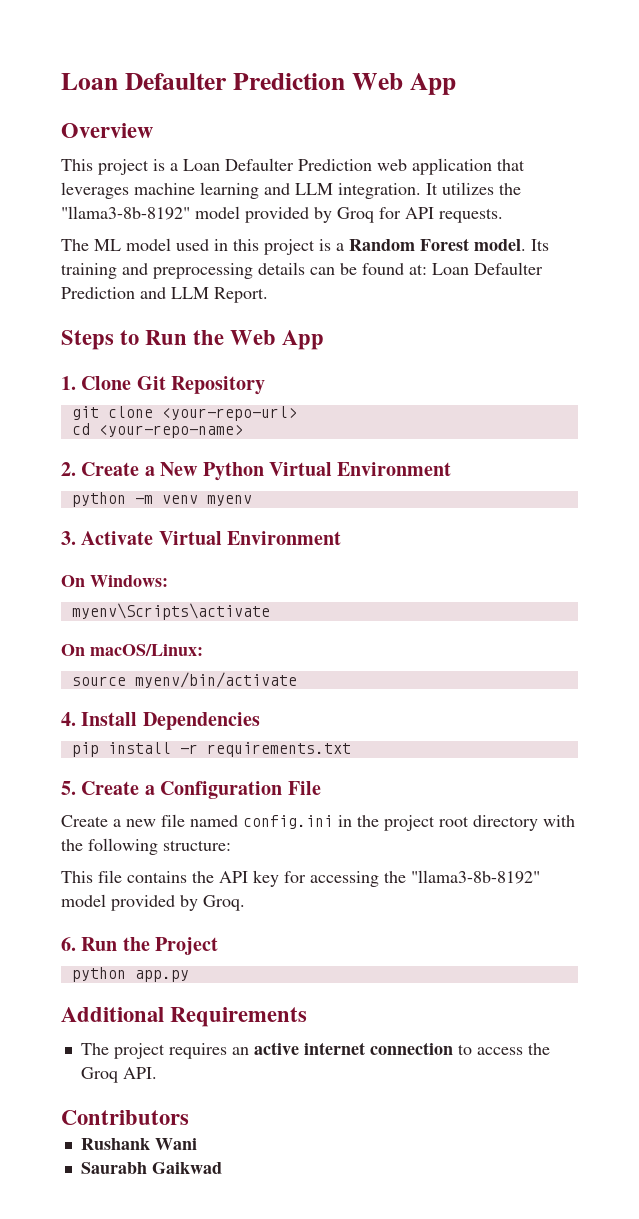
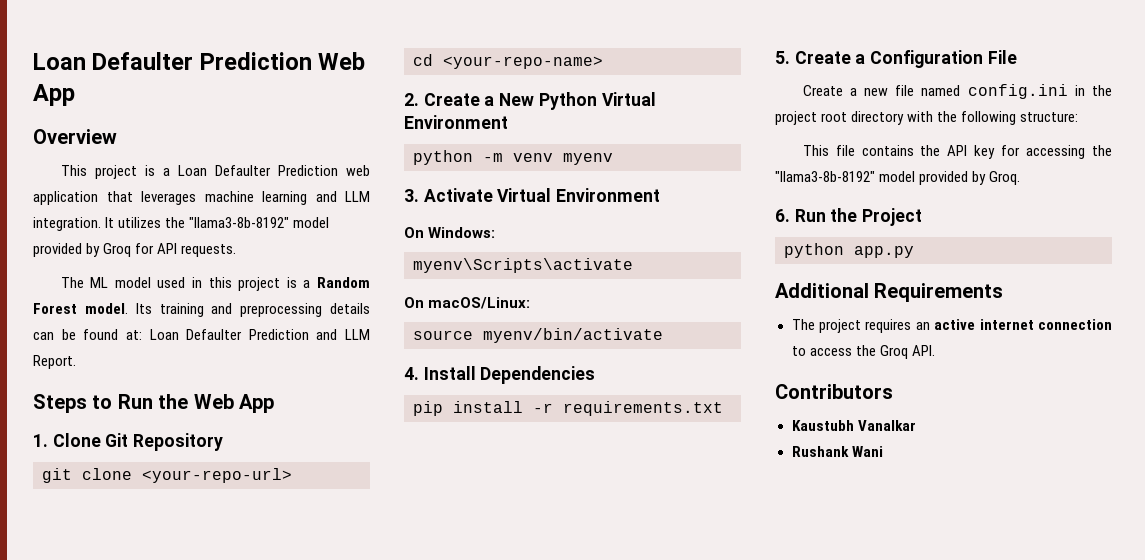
+ Kaustubh Vanalkar
- Saurabh Gaikwad

